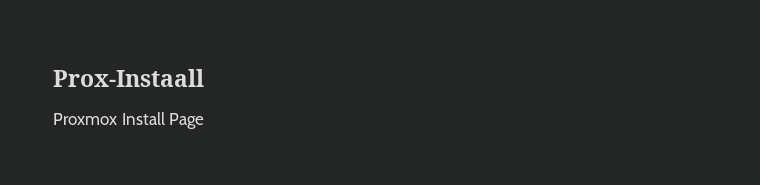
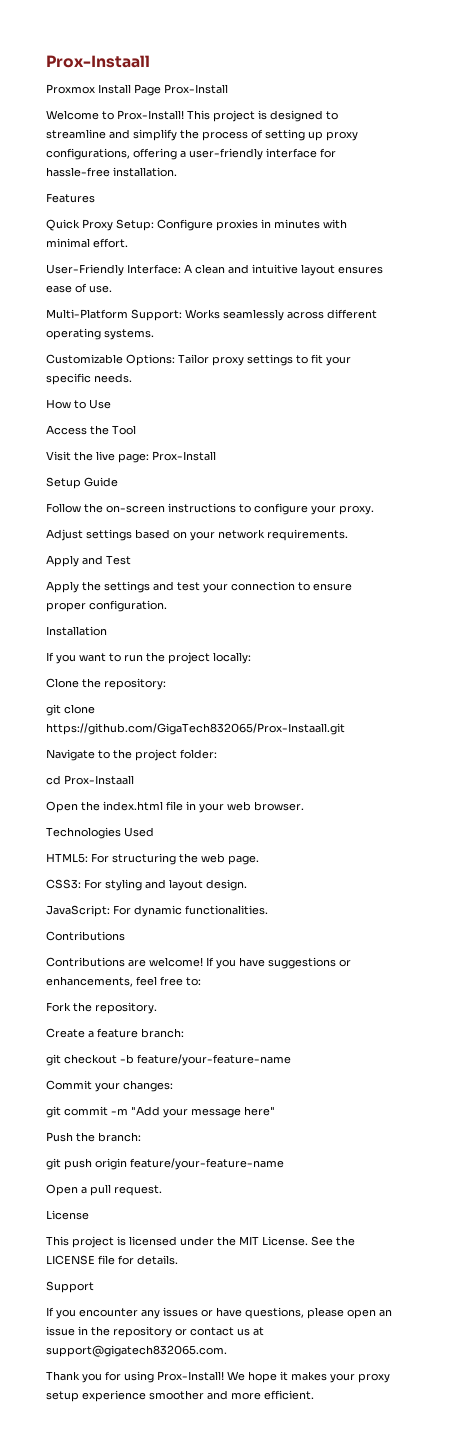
- Proxmox Install Page
+ Proxmox Install Page Prox-Install
+ Welcome to Prox-Install! This project is designed to streamline and simplify the process of setting up proxy configurations, offering a user-friendly interface for hassle-free installation.
+ Features
+ Quick Proxy Setup: Configure proxies in minutes with minimal effort.
+ User-Friendly Interface: A clean and intuitive layout ensures ease of use.
+ Multi-Platform Support: Works seamlessly across different operating systems.
+ Customizable Options: Tailor proxy settings to fit your specific needs.
+ How to Use
+ Access the Tool
+ Visit the live page: Prox-Install
+ Setup Guide
+ Follow the on-screen instructions to configure your proxy.
+ Adjust settings based on your network requirements.
+ Apply and Test
+ Apply the settings and test your connection to ensure proper configuration.
+ Installation
+ If you want to run the project locally:
+ Clone the repository:
+ git clone https://github.com/GigaTech832065/Prox-Instaall.git
+ Navigate to the project folder:
+ cd Prox-Instaall
+ Open the index.html file in your web browser.
+ Technologies Used
+ HTML5: For structuring the web page.
+ CSS3: For styling and layout design.
+ JavaScript: For dynamic functionalities.
+ Contributions
+ Contributions are welcome! If you have suggestions or enhancements, feel free to:
+ Fork the repository.
+ Create a feature branch:
+ git checkout -b feature/your-feature-name
+ Commit your changes:
+ git commit -m "Add your message here"
+ Push the branch:
+ git push origin feature/your-feature-name
+ Open a pull request.
+ License
+ This project is licensed under the MIT License. See the LICENSE file for details.
+ Support
+ If you encounter any issues or have questions, please open an issue in the repository or contact us at support@gigatech832065.com.
+ Thank you for using Prox-Install! We hope it makes your proxy setup experience smoother and more efficient.

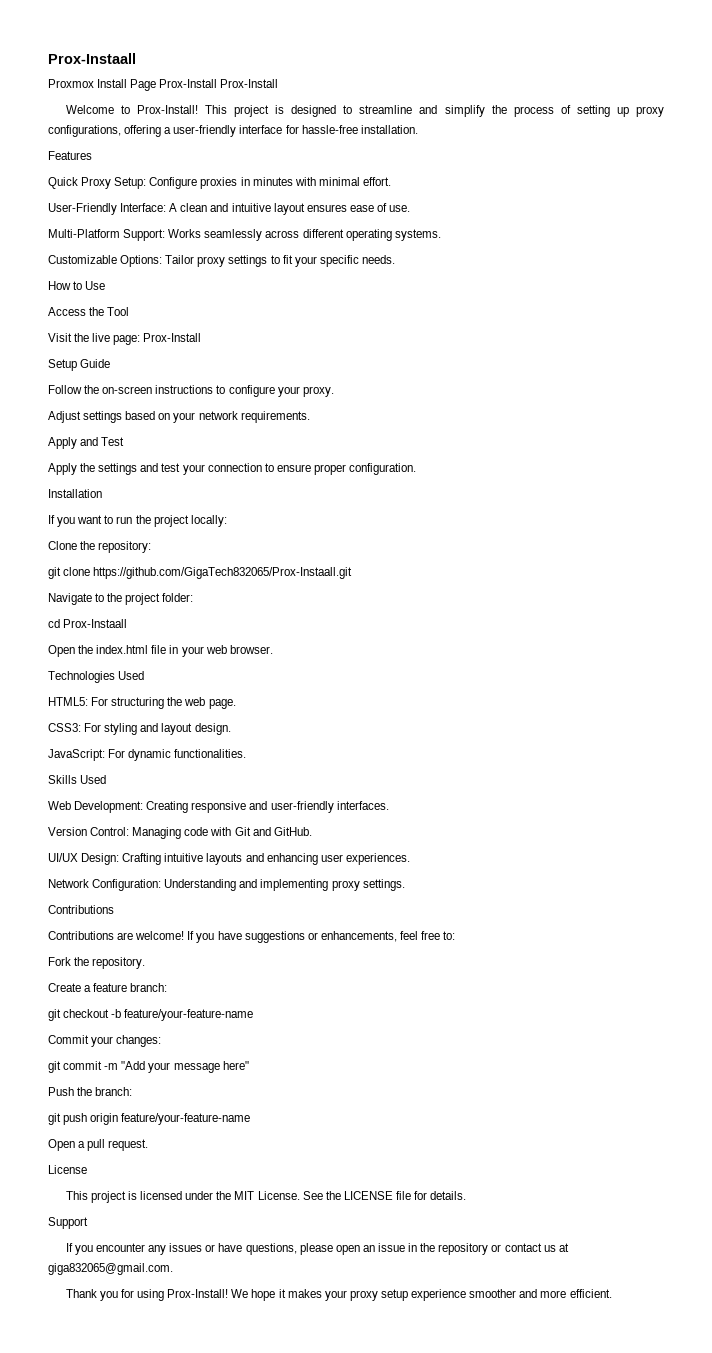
- Proxmox Install Page Prox-Install
+ Proxmox Install Page Prox-Install Prox-Install
+ Skills Used
+ Web Development: Creating responsive and user-friendly interfaces.
+ Version Control: Managing code with Git and GitHub.
+ UI/UX Design: Crafting intuitive layouts and enhancing user experiences.
+ Network Configuration: Understanding and implementing proxy settings.
- If you encounter any issues or have questions, please open an issue in the repository or contact us at support@gigatech832065.com.
+ If you encounter any issues or have questions, please open an issue in the repository or contact us at giga832065@gmail.com.

